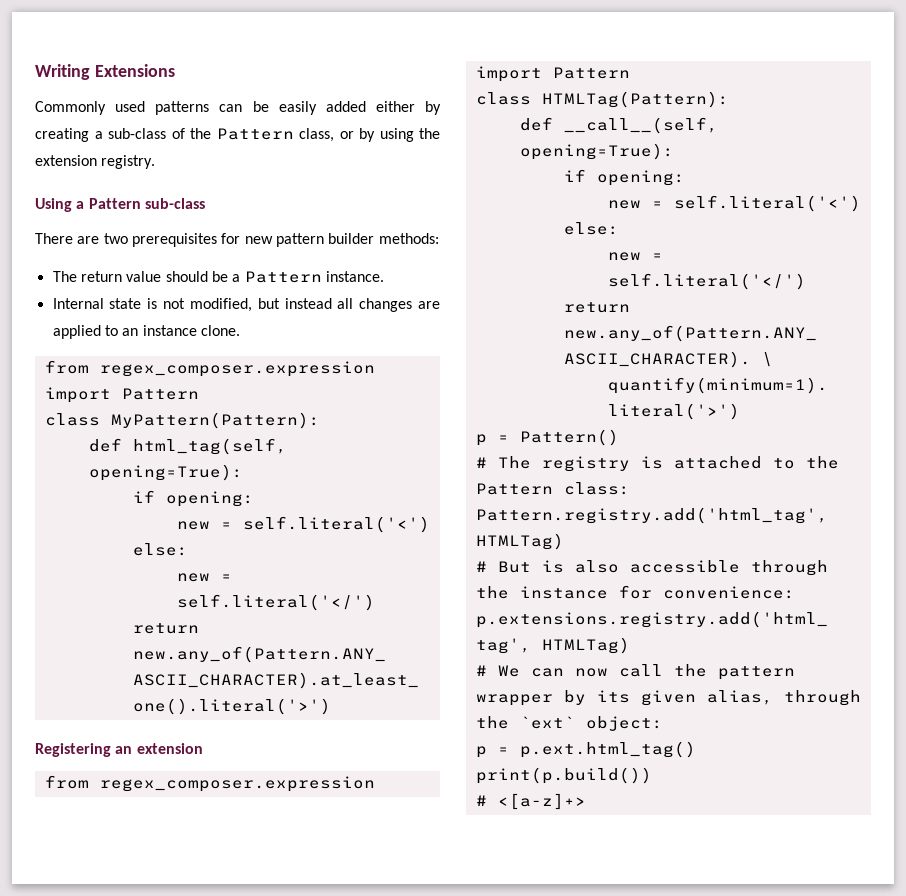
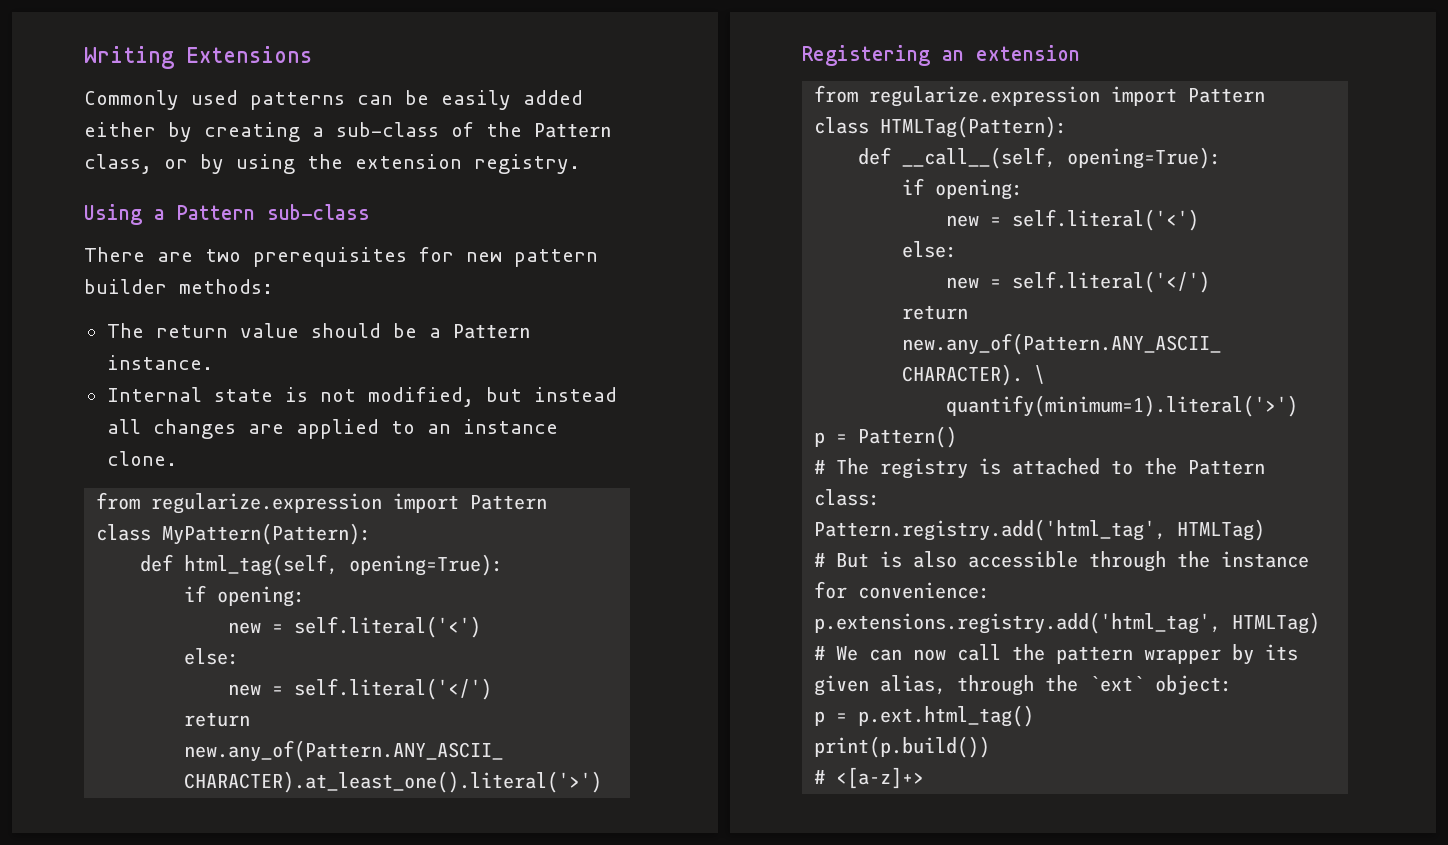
  Internal state is not modified, but instead all changes are applied to an instance clone.
- from regex_composer.expression import Pattern
+ from regularize.expression import Pattern
  Registering an extension
- from regex_composer.expression import Pattern
+ from regularize.expression import Pattern

